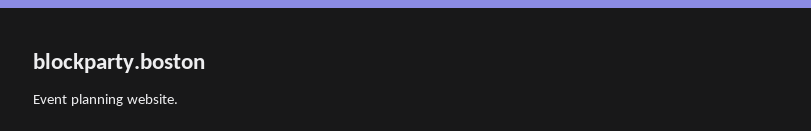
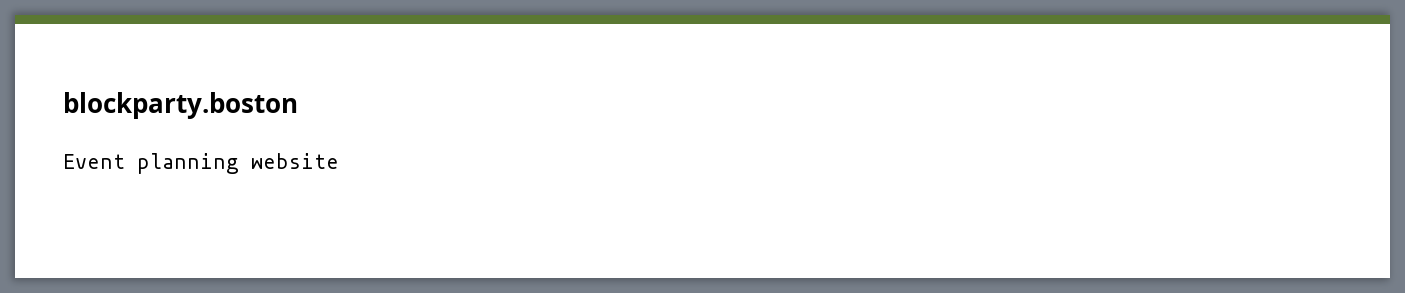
- Event planning website.
+ Event planning website

